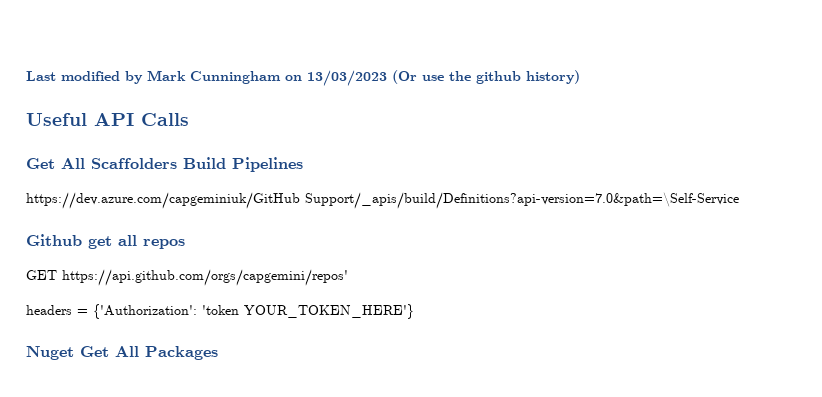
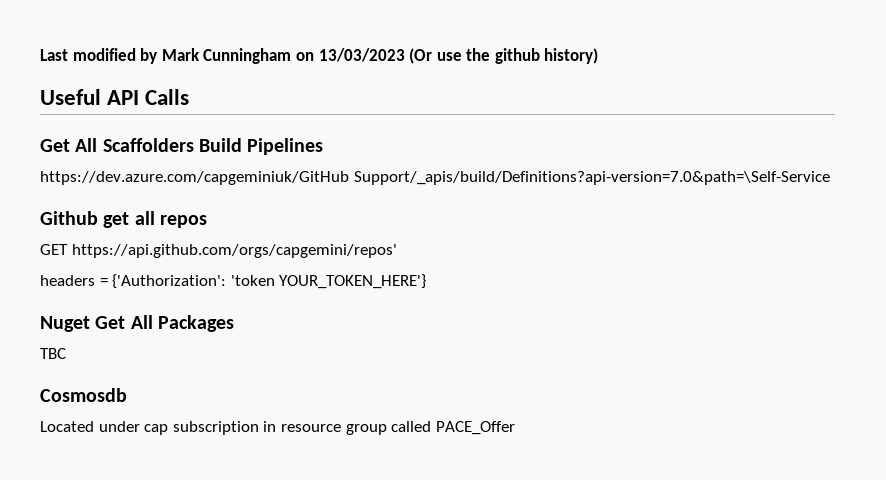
+ TBC
+ Cosmosdb
+ Located under cap subscription in resource group called PACE_Offer

